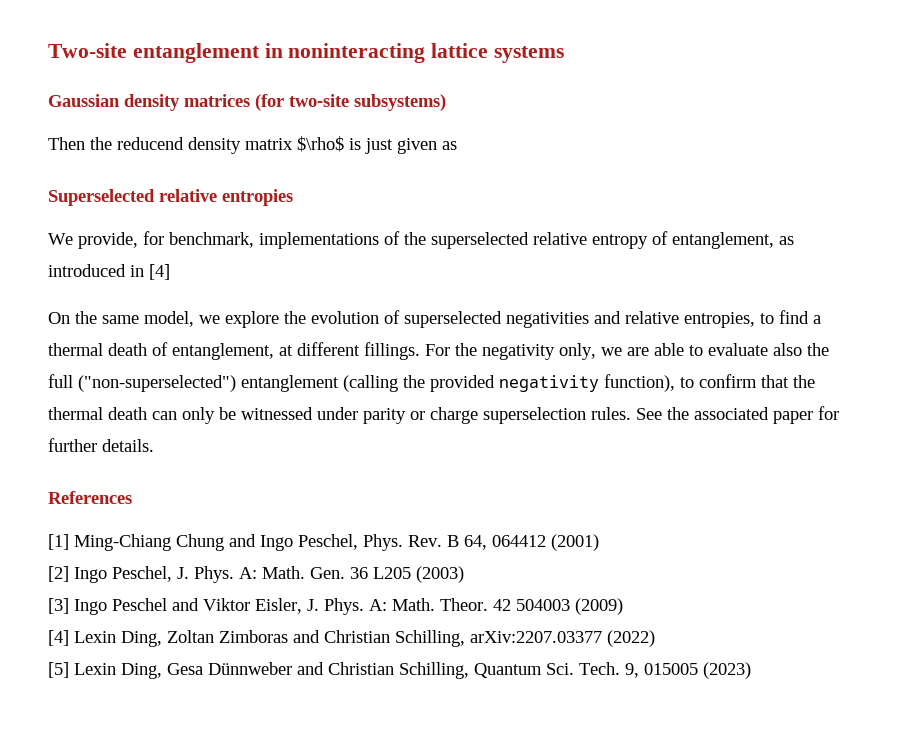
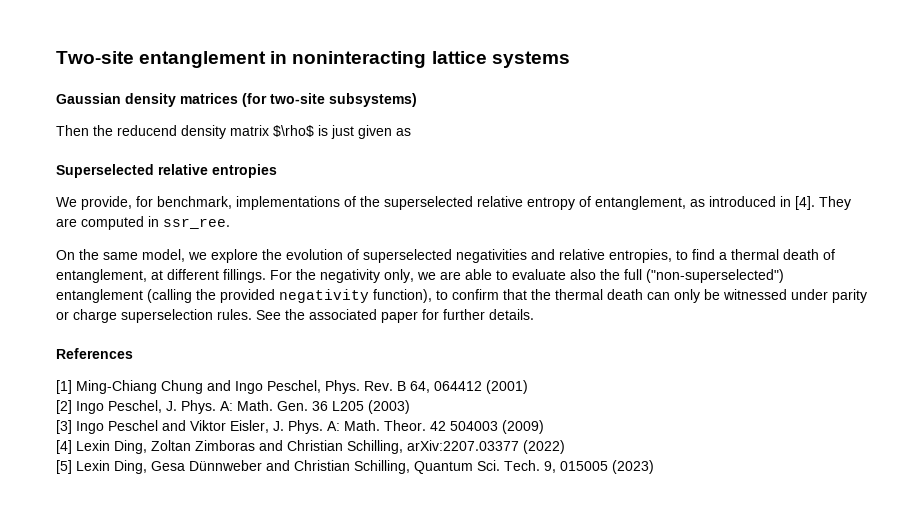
- We provide, for benchmark, implementations of the superselected relative entropy of entanglement, as introduced in [4]
+ We provide, for benchmark, implementations of the superselected relative entropy of entanglement, as introduced in [4]. They are computed in ssr_ree.

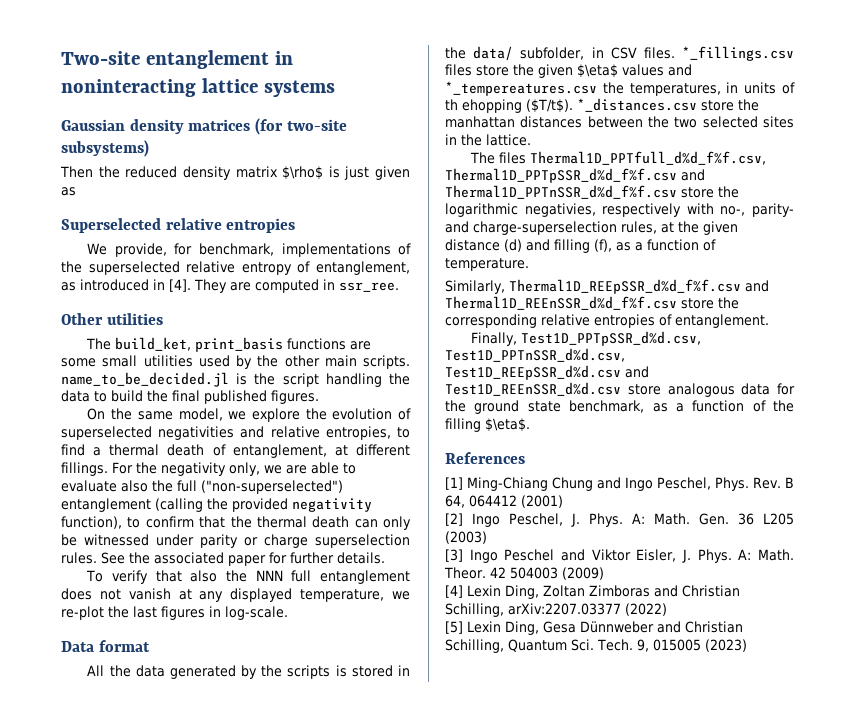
- Then the reducend density matrix $\rho$ is just given as
+ Then the reduced density matrix $\rho$ is just given as
+ Other utilities
+ The build_ket, print_basis functions are some small utilities used by the other main scripts. name_to_be_decided.jl is the script handling the data to build the final published figures.
+ To verify that also the NNN full entanglement does not vanish at any displayed temperature, we re-plot the last figures in log-scale.
+ Data format
+ All the data generated by the scripts is stored in the data/ subfolder, in CSV files. *_fillings.csv files store the given $\eta$ values and *_tempereatures.csv the temperatures, in units of th ehopping ($T/t$). *_distances.csv store the manhattan distances between the two selected sites in the lattice.
+ The files Thermal1D_PPTfull_d%d_f%f.csv, Thermal1D_PPTpSSR_d%d_f%f.csv and Thermal1D_PPTnSSR_d%d_f%f.csv store the logarithmic negativies, respectively with no-, parity- and charge-superselection rules, at the given distance (d) and filling (f), as a function of temperature.
+ Similarly, Thermal1D_REEpSSR_d%d_f%f.csv and Thermal1D_REEnSSR_d%d_f%f.csv store the corresponding relative entropies of entanglement.
+ Finally, Test1D_PPTpSSR_d%d.csv, Test1D_PPTnSSR_d%d.csv, Test1D_REEpSSR_d%d.csv and Test1D_REEnSSR_d%d.csv store analogous data for the ground state benchmark, as a function of the filling $\eta$.

